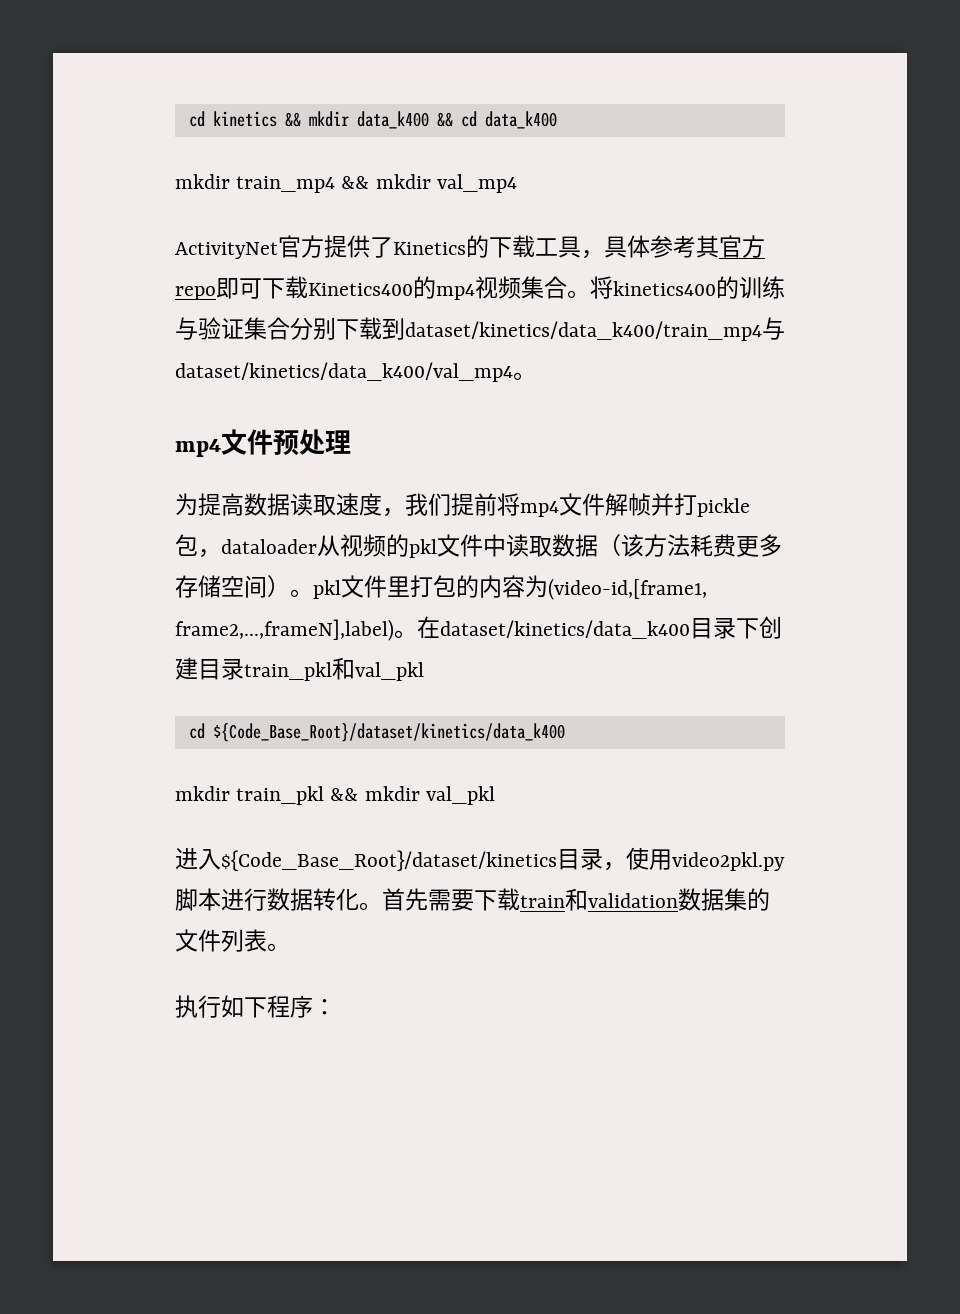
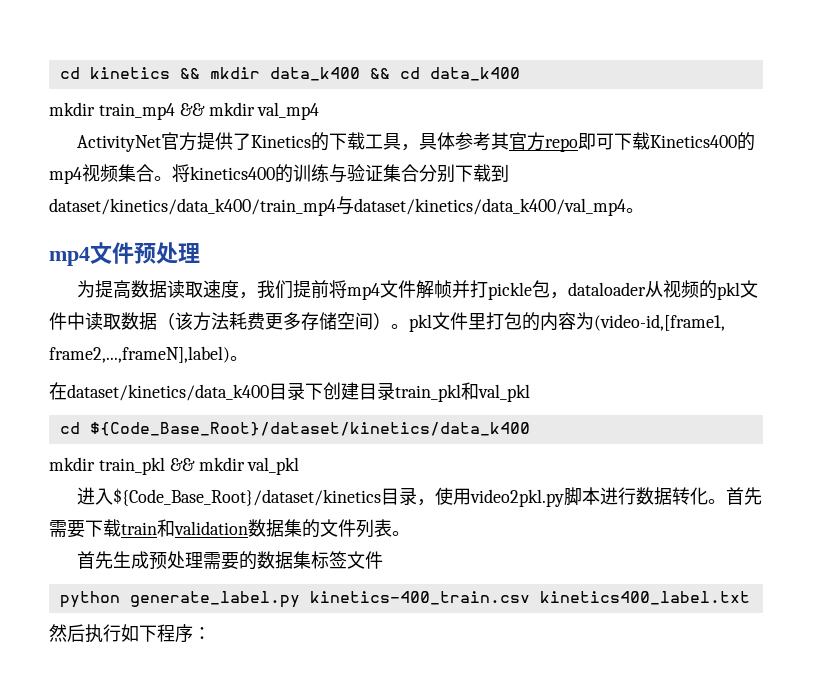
- 为提高数据读取速度，我们提前将mp4文件解帧并打pickle包，dataloader从视频的pkl文件中读取数据（该方法耗费更多存储空间）。pkl文件里打包的内容为(video-id,[frame1, frame2,...,frameN],label)。在dataset/kinetics/data_k400目录下创建目录train_pkl和val_pkl
+ 为提高数据读取速度，我们提前将mp4文件解帧并打pickle包，dataloader从视频的pkl文件中读取数据（该方法耗费更多存储空间）。pkl文件里打包的内容为(video-id,[frame1, frame2,...,frameN],label)。
+ 在dataset/kinetics/data_k400目录下创建目录train_pkl和val_pkl
- 执行如下程序：
+ 首先生成预处理需要的数据集标签文件
+ python generate_label.py kinetics-400_train.csv kinetics400_label.txt
+ 然后执行如下程序：

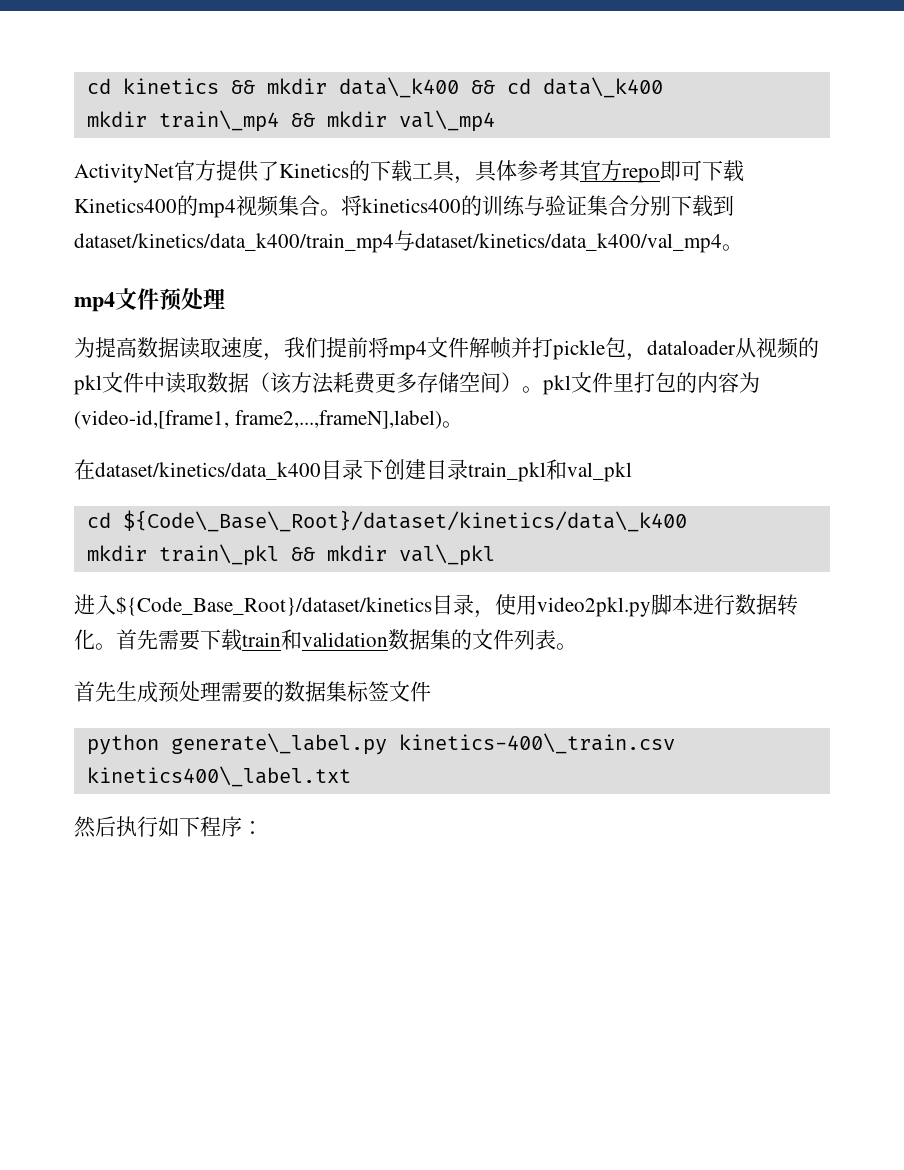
- cd kinetics && mkdir data_k400 && cd data_k400
- mkdir train_mp4 && mkdir val_mp4
+ cd kinetics && mkdir data\_k400 && cd data\_k400
+ mkdir train\_mp4 && mkdir val\_mp4
- cd ${Code_Base_Root}/dataset/kinetics/data_k400
- mkdir train_pkl && mkdir val_pkl
+ cd ${Code\_Base\_Root}/dataset/kinetics/data\_k400
+ mkdir train\_pkl && mkdir val\_pkl
- python generate_label.py kinetics-400_train.csv kinetics400_label.txt
+ python generate\_label.py kinetics-400\_train.csv kinetics400\_label.txt

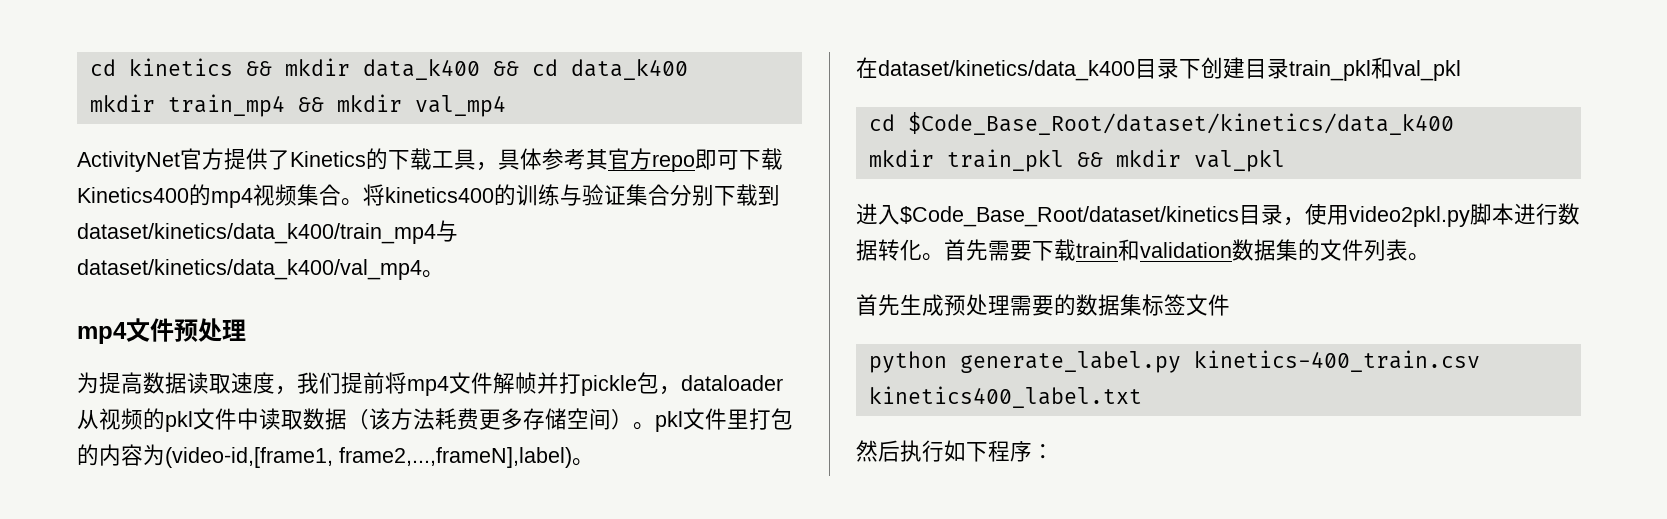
- cd kinetics && mkdir data\_k400 && cd data\_k400
- mkdir train\_mp4 && mkdir val\_mp4
+ cd kinetics && mkdir data_k400 && cd data_k400
+ mkdir train_mp4 && mkdir val_mp4
- cd ${Code\_Base\_Root}/dataset/kinetics/data\_k400
- mkdir train\_pkl && mkdir val\_pkl
+ cd $Code_Base_Root/dataset/kinetics/data_k400
+ mkdir train_pkl && mkdir val_pkl
- 进入${Code_Base_Root}/dataset/kinetics目录，使用video2pkl.py脚本进行数据转化。
+ 进入$Code_Base_Root/dataset/kinetics目录，使用video2pkl.py脚本进行数据转化。
- python generate\_label.py kinetics-400\_train.csv kinetics400\_label.txt
+ python generate_label.py kinetics-400_train.csv kinetics400_label.txt

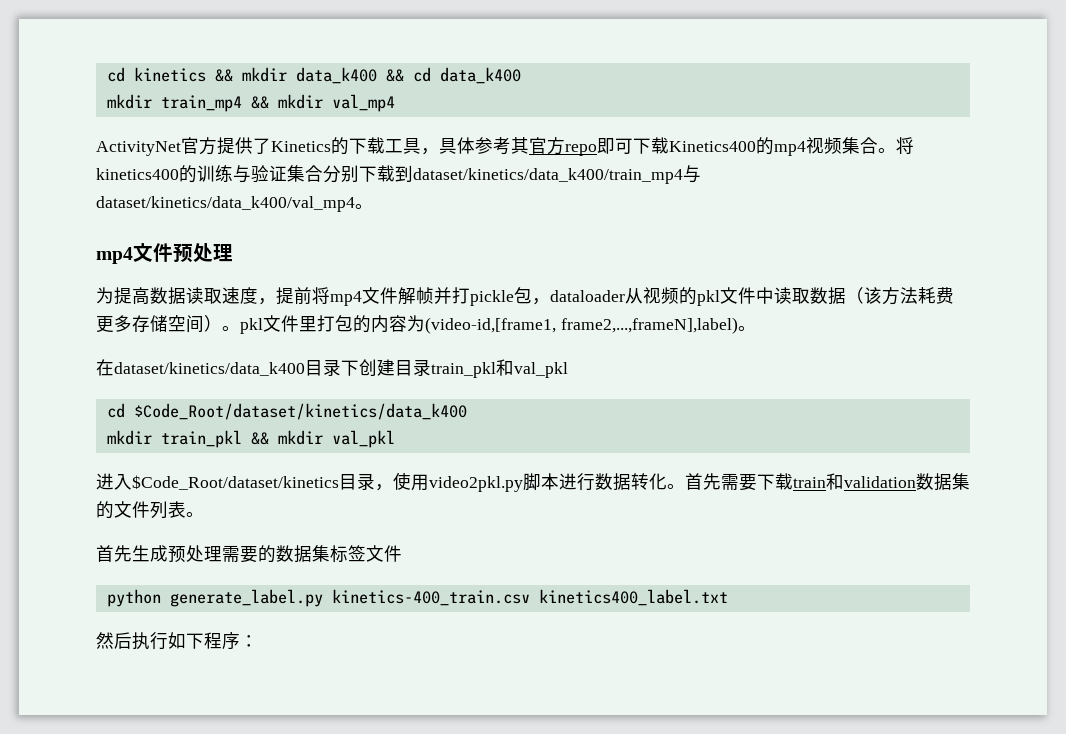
- 为提高数据读取速度，我们提前将mp4文件解帧并打pickle包，dataloader从视频的pkl文件中读取数据（该方法耗费更多存储空间）。pkl文件里打包的内容为(video-id,[frame1, frame2,...,frameN],label)。
+ 为提高数据读取速度，提前将mp4文件解帧并打pickle包，dataloader从视频的pkl文件中读取数据（该方法耗费更多存储空间）。pkl文件里打包的内容为(video-id,[frame1, frame2,...,frameN],label)。
- cd $Code_Base_Root/dataset/kinetics/data_k400
+ cd $Code_Root/dataset/kinetics/data_k400
- 进入$Code_Base_Root/dataset/kinetics目录，使用video2pkl.py脚本进行数据转化。
+ 进入$Code_Root/dataset/kinetics目录，使用video2pkl.py脚本进行数据转化。

